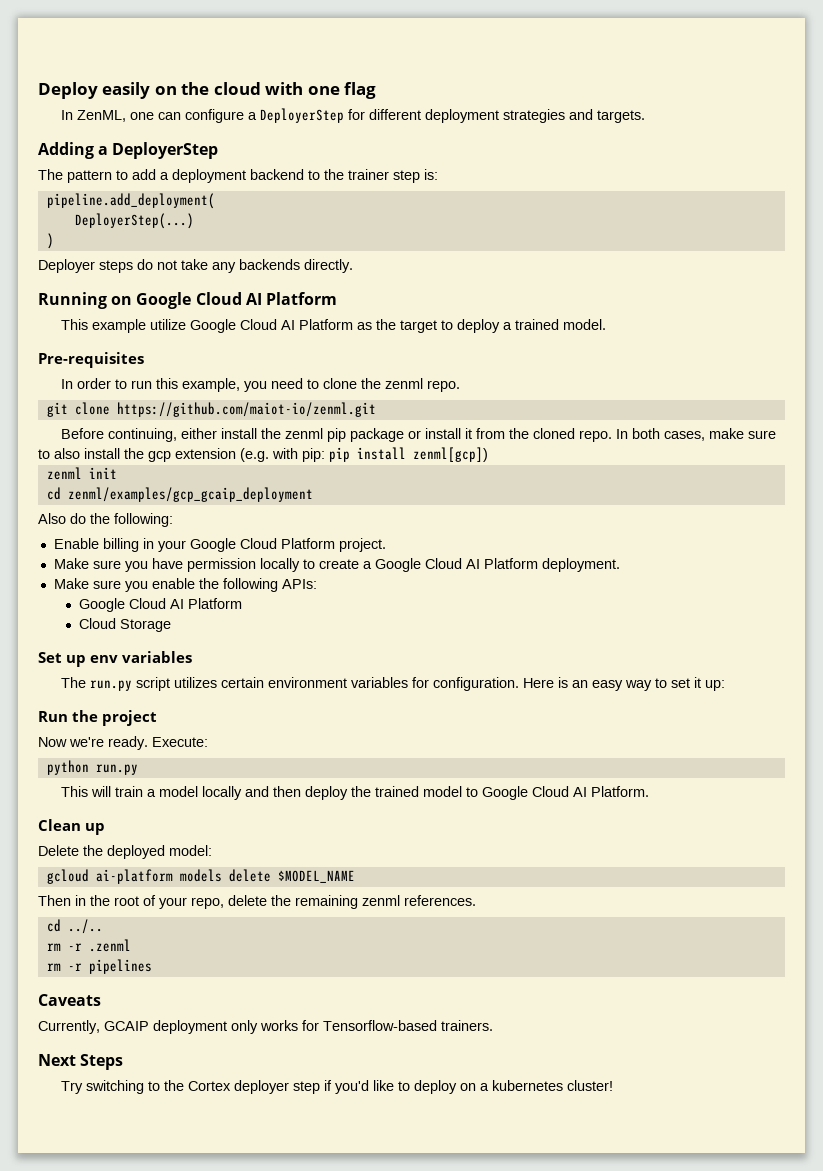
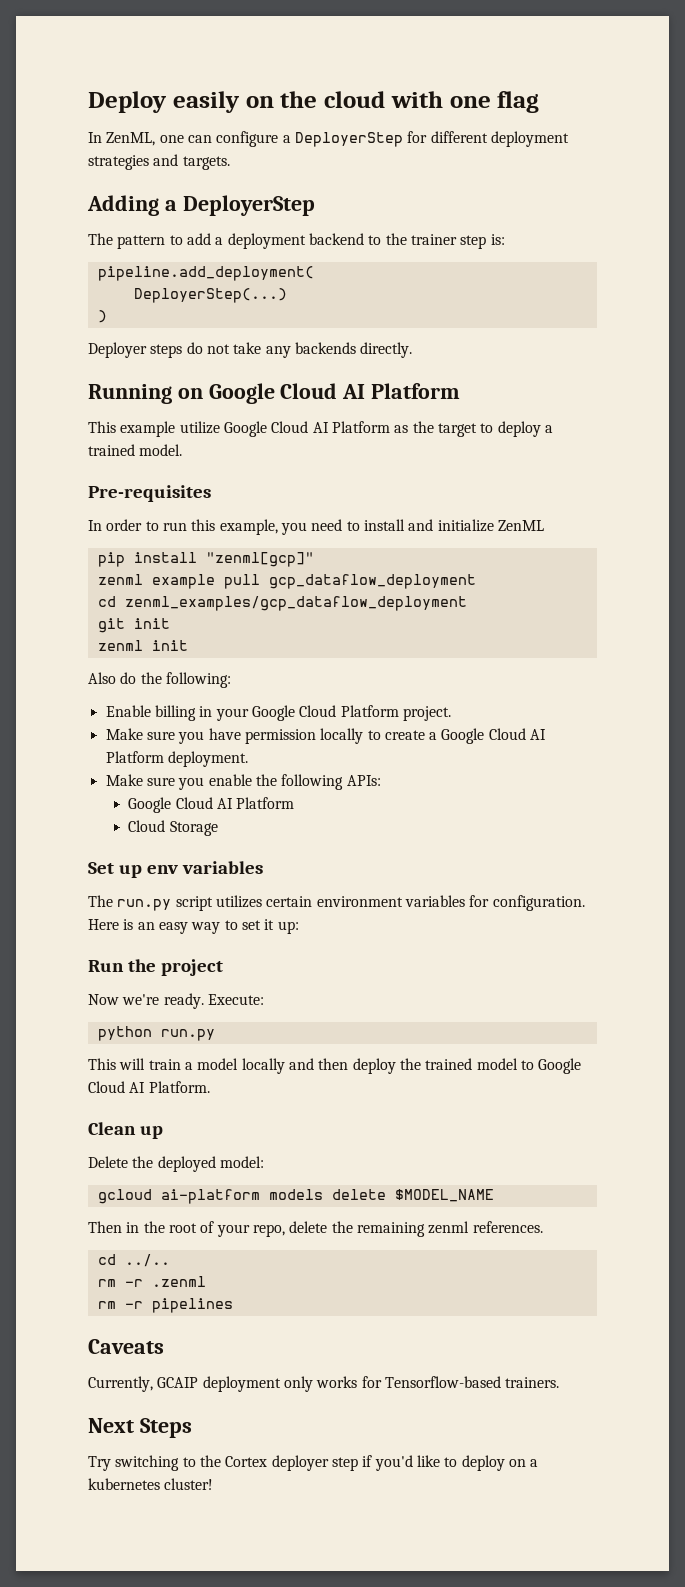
- In order to run this example, you need to clone the zenml repo.
- git clone https://github.com/maiot-io/zenml.git
- Before continuing, either install the zenml pip package or install it from the cloned repo. In both cases, make sure to also install the gcp extension (e.g. with pip: pip install zenml[gcp])
+ In order to run this example, you need to install and initialize ZenML
+ pip install "zenml[gcp]"
+ zenml example pull gcp_dataflow_deployment
+ cd zenml_examples/gcp_dataflow_deployment
+ git init
- cd zenml/examples/gcp_gcaip_deployment

